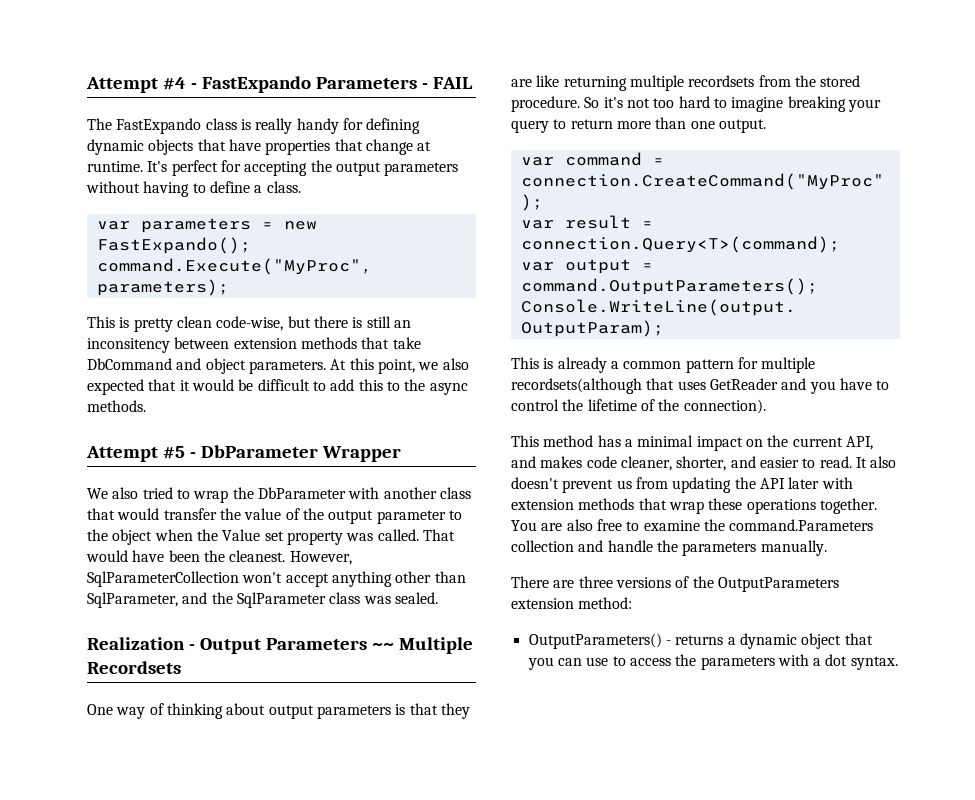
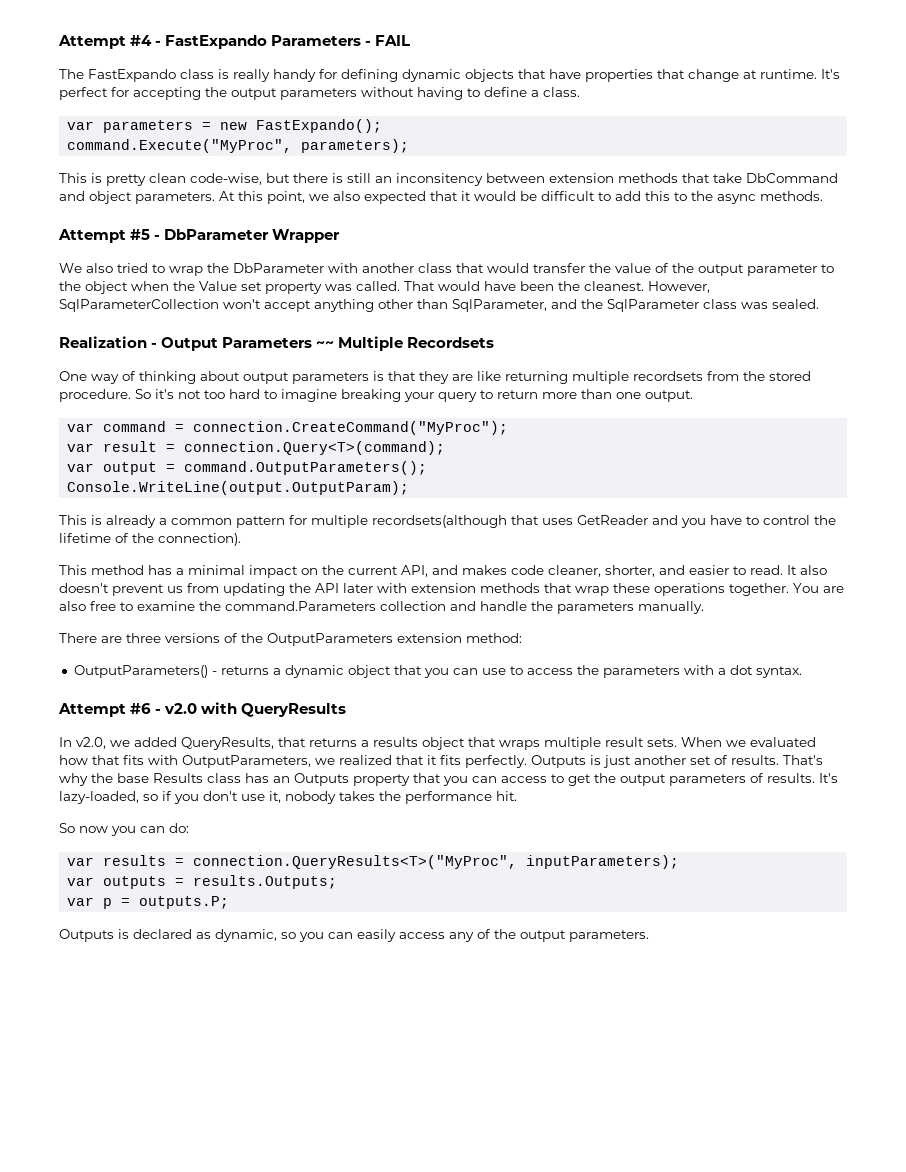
+ Attempt #6 - v2.0 with QueryResults
+ In v2.0, we added QueryResults, that returns a results object that wraps multiple result sets. When we evaluated how that fits with OutputParameters, we realized that it fits perfectly. Outputs is just another set of results. That's why the base Results class has an Outputs property that you can access to get the output parameters of results. It's lazy-loaded, so if you don't use it, nobody takes the performance hit.
+ So now you can do:
+ var results = connection.QueryResults<T>("MyProc", inputParameters);
+ var outputs = results.Outputs;
+ var p = outputs.P;
+ Outputs is declared as dynamic, so you can easily access any of the output parameters.

